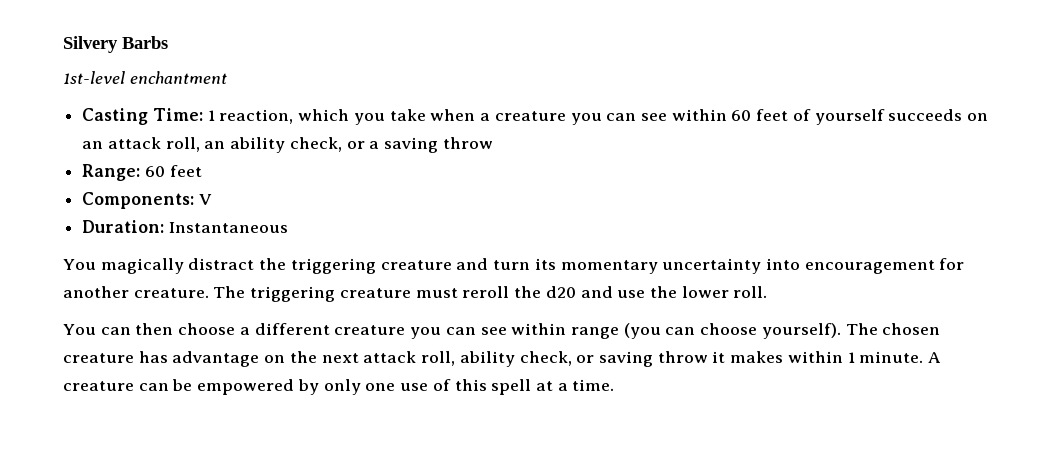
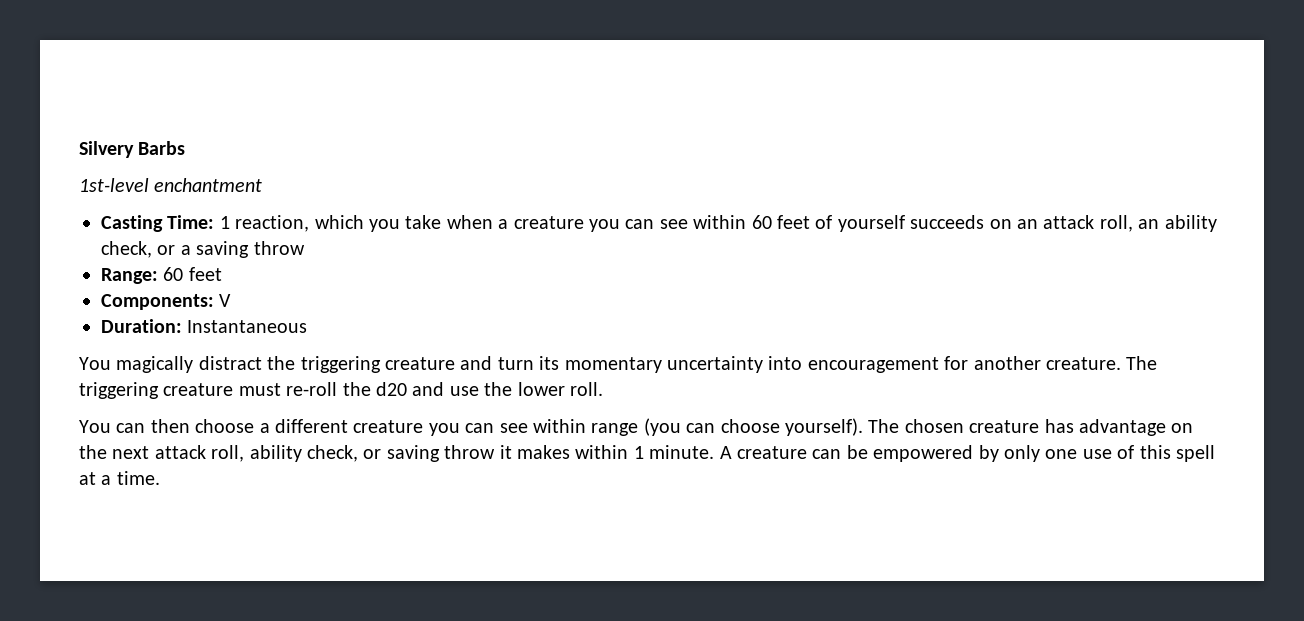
- The triggering creature must reroll the d20 and use the lower roll.
+ The triggering creature must re-roll the d20 and use the lower roll.

